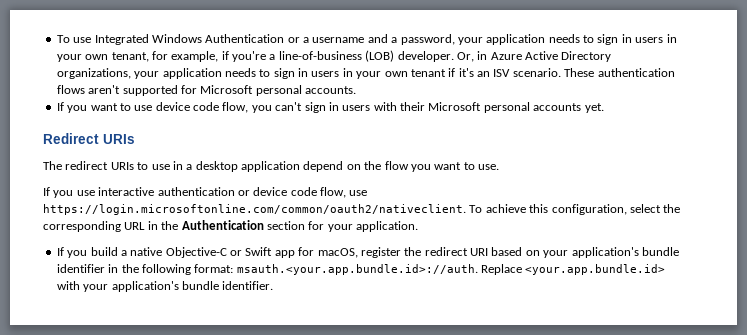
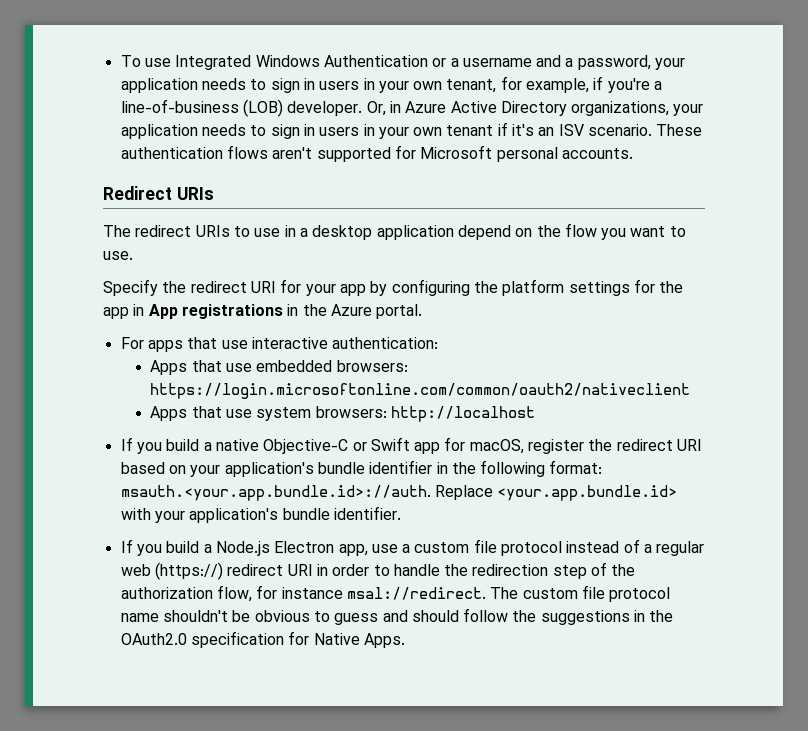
- If you want to use device code flow, you can't sign in users with their Microsoft personal accounts yet.
- If you use interactive authentication or device code flow, use https://login.microsoftonline.com/common/oauth2/nativeclient. To achieve this configuration, select the corresponding URL in the Authentication section for your application.
+ Specify the redirect URI for your app by configuring the platform settings for the app in App registrations in the Azure portal.
+ For apps that use interactive authentication:
+ Apps that use embedded browsers: https://login.microsoftonline.com/common/oauth2/nativeclient
+ Apps that use system browsers: http://localhost
+ If you build a Node.js Electron app, use a custom file protocol instead of a regular web (https://) redirect URI in order to handle the redirection step of the authorization flow, for instance msal://redirect. The custom file protocol name shouldn't be obvious to guess and should follow the suggestions in the OAuth2.0 specification for Native Apps.

